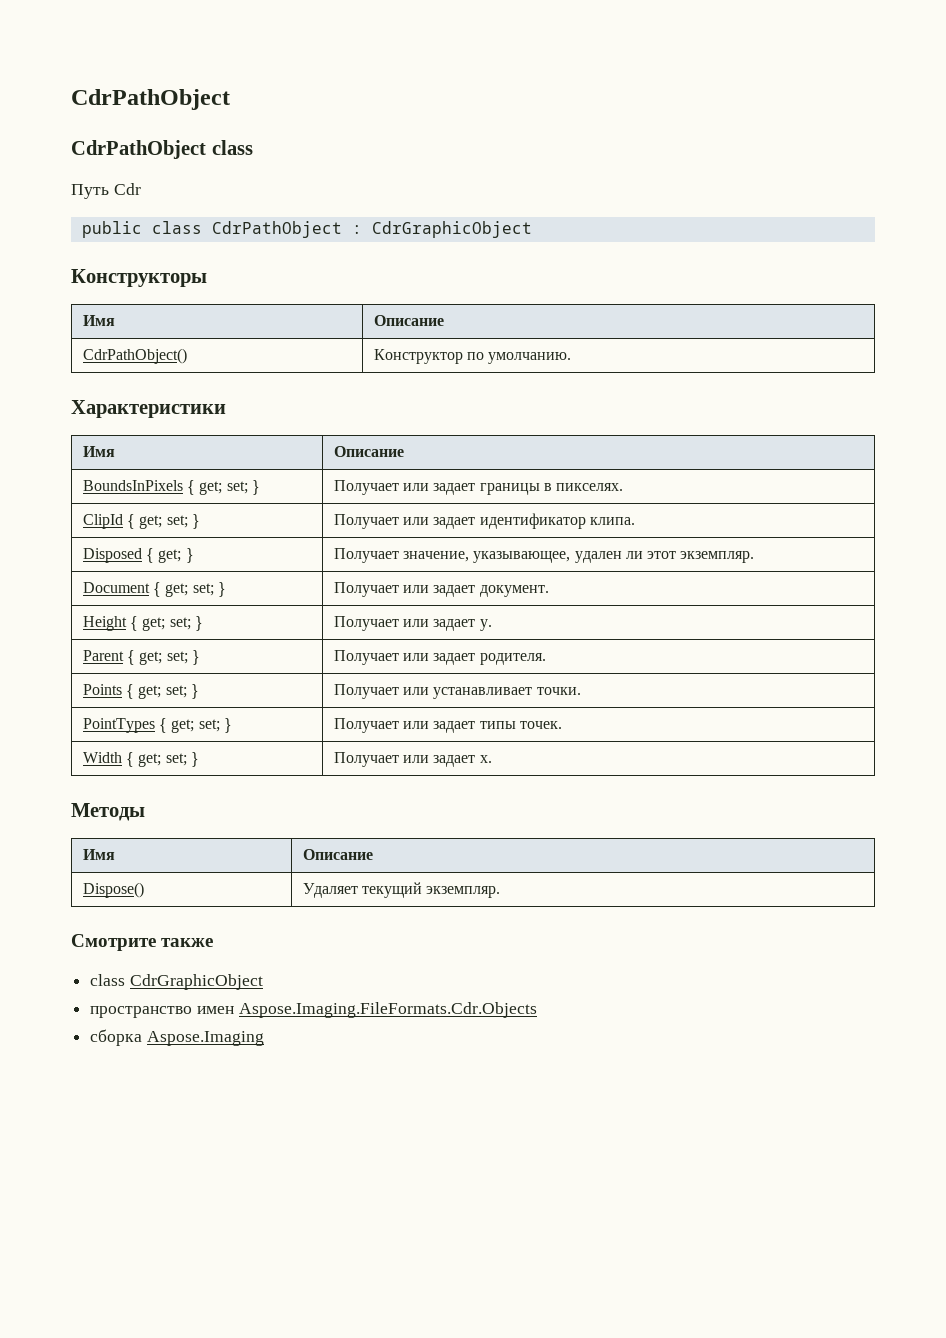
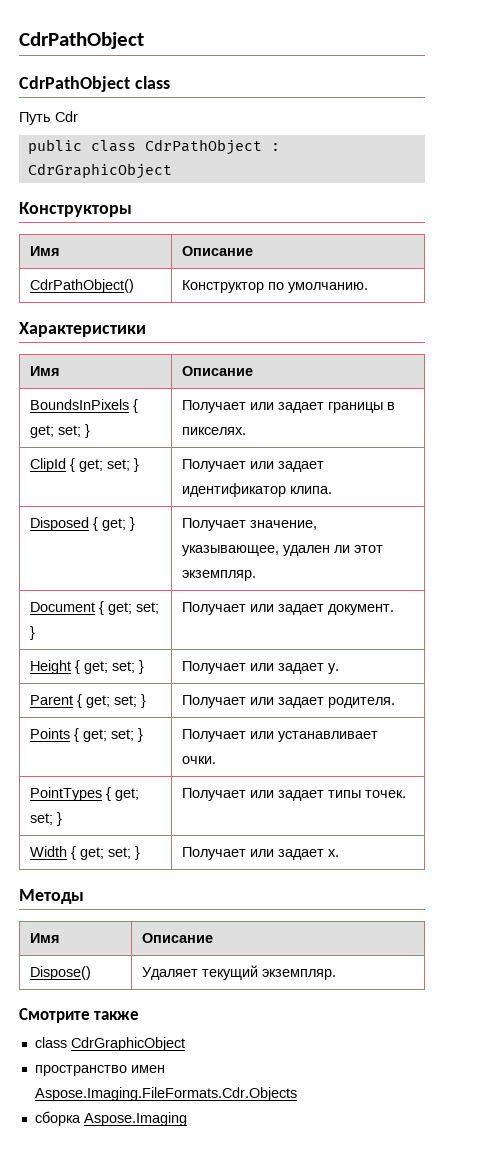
- Points { get; set; } | Получает или устанавливает точки.
+ Points { get; set; } | Получает или устанавливает очки.

